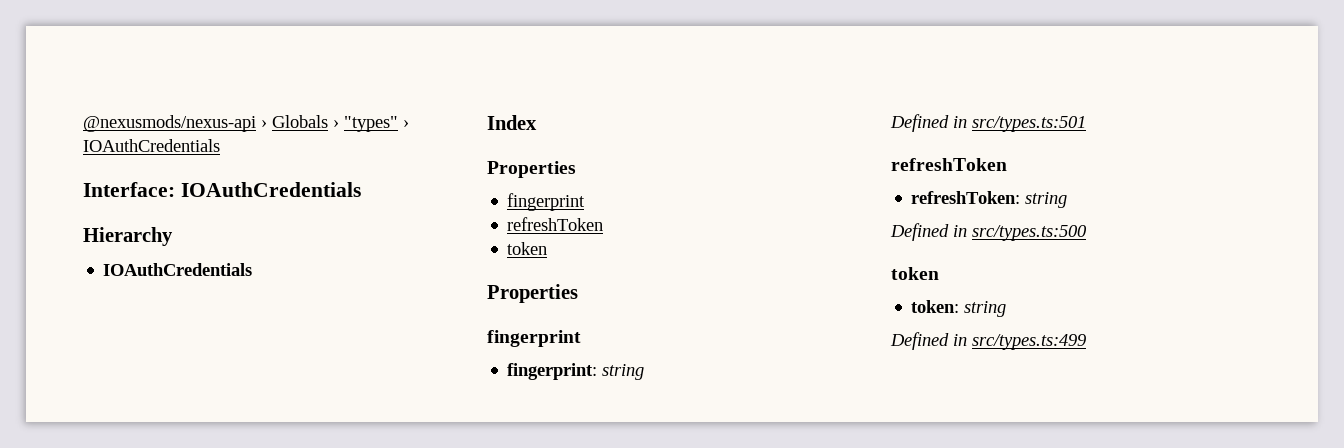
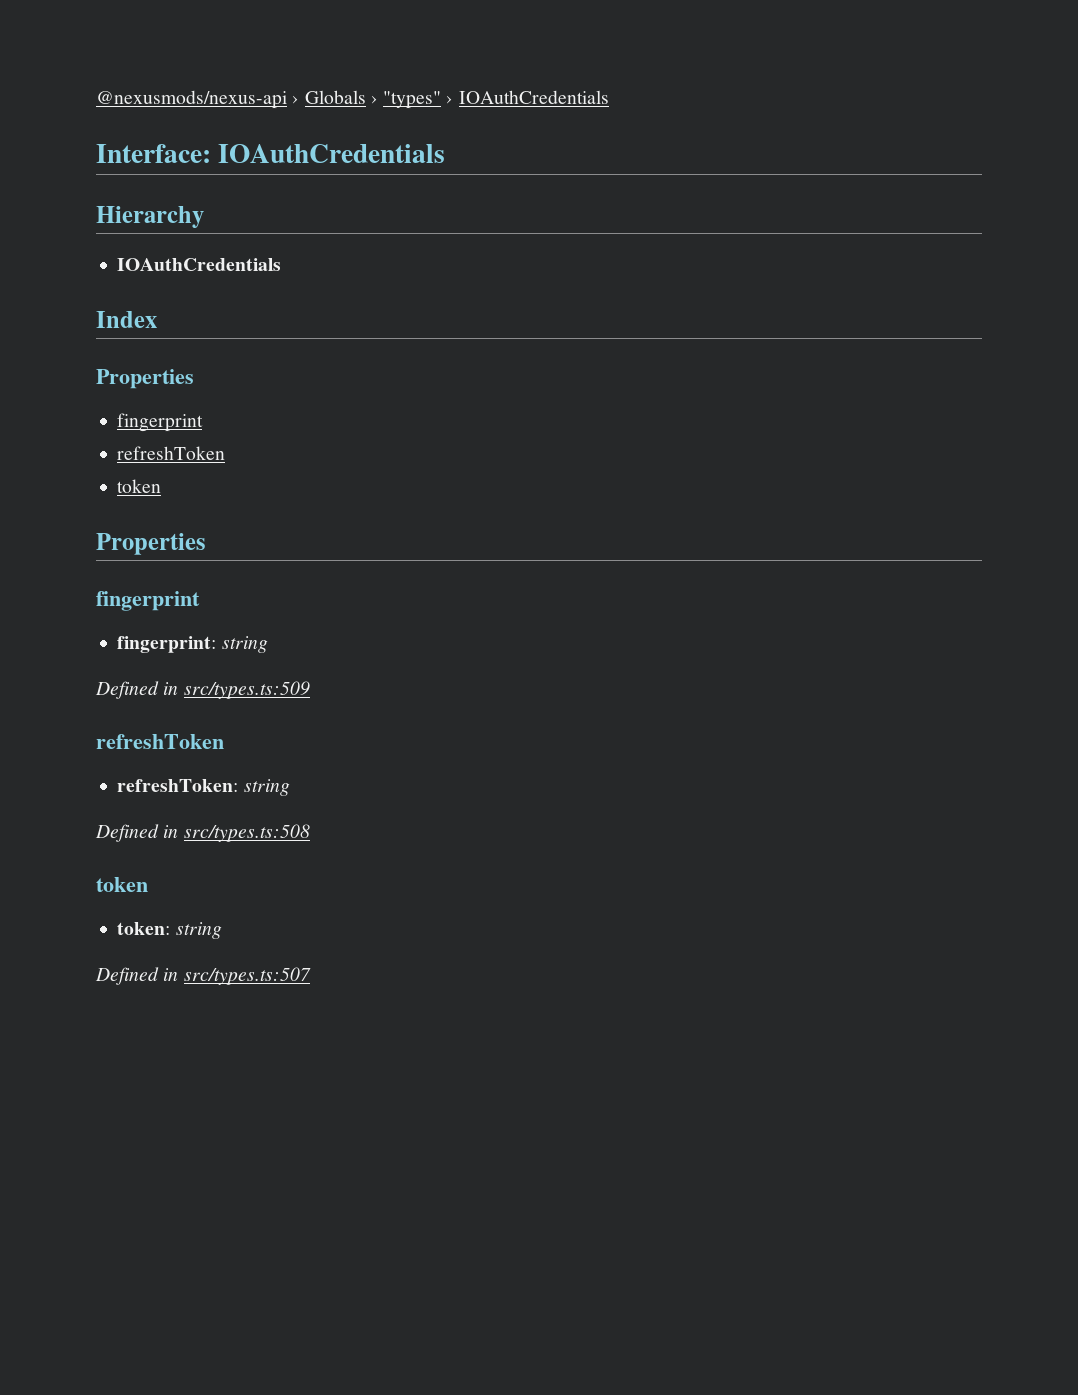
- Defined in src/types.ts:501
+ Defined in src/types.ts:509
- Defined in src/types.ts:500
+ Defined in src/types.ts:508
- Defined in src/types.ts:499
+ Defined in src/types.ts:507

